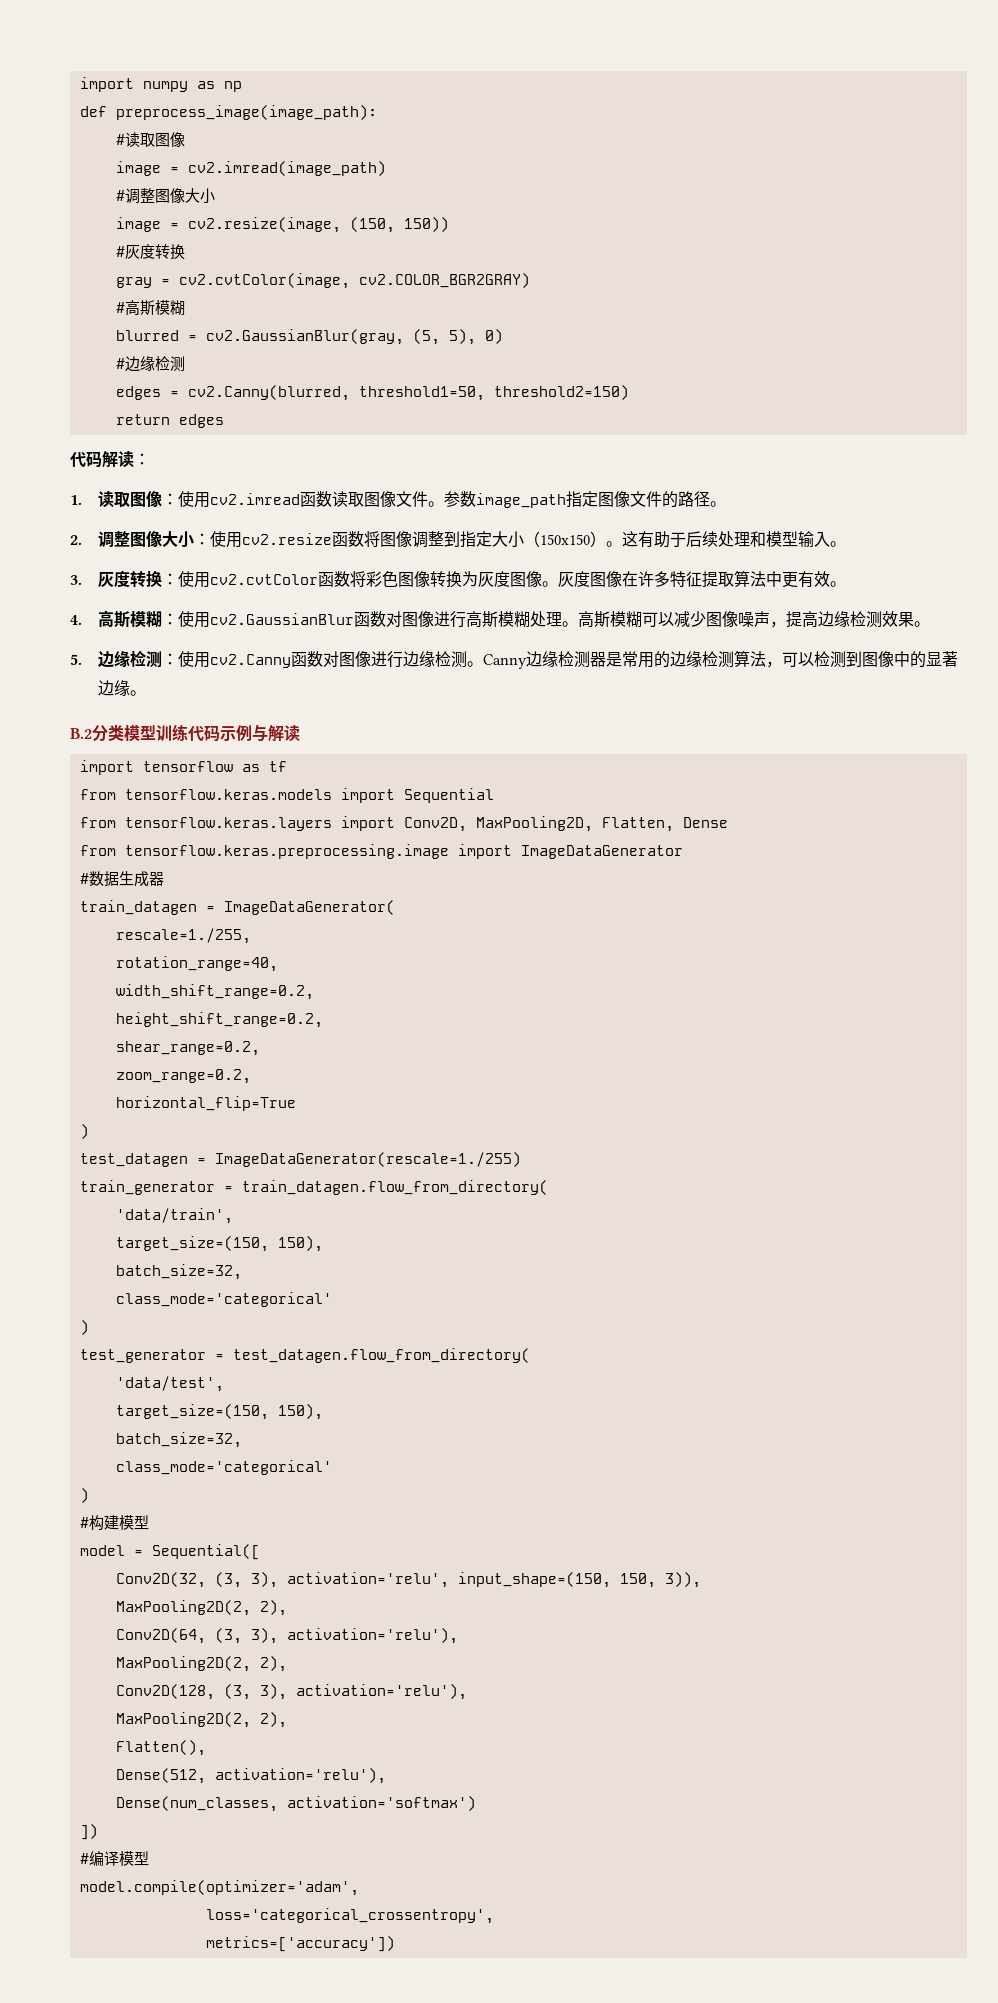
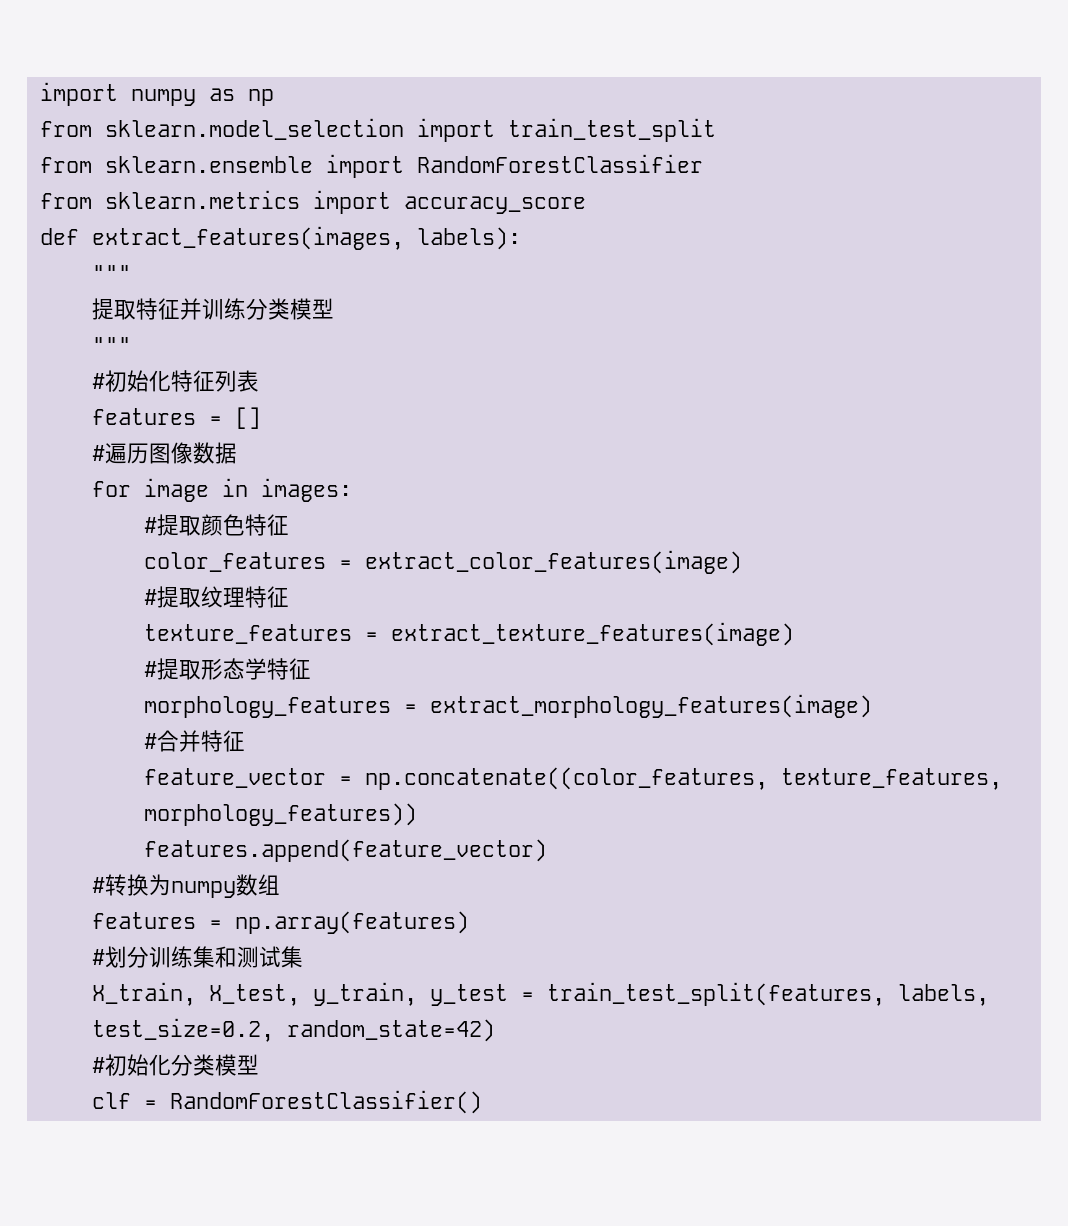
- def preprocess_image(image_path):
- #读取图像
- image = cv2.imread(image_path)
- #调整图像大小
- image = cv2.resize(image, (150, 150))
- #灰度转换
- gray = cv2.cvtColor(image, cv2.COLOR_BGR2GRAY)
- #高斯模糊
- blurred = cv2.GaussianBlur(gray, (5, 5), 0)
- #边缘检测
- edges = cv2.Canny(blurred, threshold1=50, threshold2=150)
- return edges
- 代码解读：
- 1.读取图像：使用cv2.imread函数读取图像文件。参数image_path指定图像文件的路径。
- 2.调整图像大小：使用cv2.resize函数将图像调整到指定大小（150x150）。这有助于后续处理和模型输入。
- 3.灰度转换：使用cv2.cvtColor函数将彩色图像转换为灰度图像。灰度图像在许多特征提取算法中更有效。
- 4.高斯模糊：使用cv2.GaussianBlur函数对图像进行高斯模糊处理。高斯模糊可以减少图像噪声，提高边缘检测效果。
- 5.边缘检测：使用cv2.Canny函数对图像进行边缘检测。Canny边缘检测器是常用的边缘检测算法，可以检测到图像中的显著边缘。
- B.2分类模型训练代码示例与解读
- import tensorflow as tf
- from tensorflow.keras.models import Sequential
- from tensorflow.keras.layers import Conv2D, MaxPooling2D, Flatten, Dense
- from tensorflow.keras.preprocessing.image import ImageDataGenerator
- #数据生成器
- train_datagen = ImageDataGenerator(
- rescale=1./255,
- rotation_range=40,
- width_shift_range=0.2,
- height_shift_range=0.2,
- shear_range=0.2,
- zoom_range=0.2,
- horizontal_flip=True
- )
- test_datagen = ImageDataGenerator(rescale=1./255)
- train_generator = train_datagen.flow_from_directory(
- 'data/train',
- target_size=(150, 150),
- batch_size=32,
- class_mode='categorical'
- )
- test_generator = test_datagen.flow_from_directory(
- 'data/test',
- target_size=(150, 150),
- batch_size=32,
- class_mode='categorical'
- )
- #构建模型
- model = Sequential([
- Conv2D(32, (3, 3), activation='relu', input_shape=(150, 150, 3)),
- MaxPooling2D(2, 2),
- Conv2D(64, (3, 3), activation='relu'),
- MaxPooling2D(2, 2),
- Conv2D(128, (3, 3), activation='relu'),
- MaxPooling2D(2, 2),
- Flatten(),
- Dense(512, activation='relu'),
- Dense(num_classes, activation='softmax')
- ])
- #编译模型
- model.compile(optimizer='adam',
- loss='categorical_crossentropy',
- metrics=['accuracy'])
+ from sklearn.model_selection import train_test_split
+ from sklearn.ensemble import RandomForestClassifier
+ from sklearn.metrics import accuracy_score
+ def extract_features(images, labels):
+ """
+ 提取特征并训练分类模型
+ """
+ #初始化特征列表
+ features = []
+ #遍历图像数据
+ for image in images:
+ #提取颜色特征
+ color_features = extract_color_features(image)
+ #提取纹理特征
+ texture_features = extract_texture_features(image)
+ #提取形态学特征
+ morphology_features = extract_morphology_features(image)
+ #合并特征
+ feature_vector = np.concatenate((color_features, texture_features, morphology_features))
+ features.append(feature_vector)
+ #转换为numpy数组
+ features = np.array(features)
+ #划分训练集和测试集
+ X_train, X_test, y_train, y_test = train_test_split(features, labels, test_size=0.2, random_state=42)
+ #初始化分类模型
+ clf = RandomForestClassifier()

